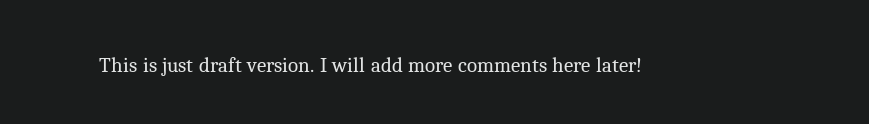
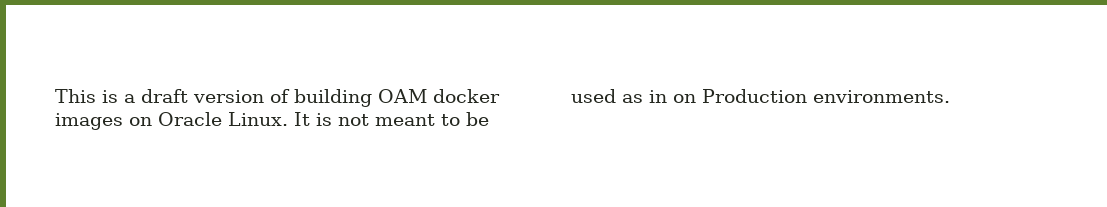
- This is just draft version. I will add more comments here later!
+ This is a draft version of building OAM docker images on Oracle Linux. It is not meant to be used as in on Production environments.

